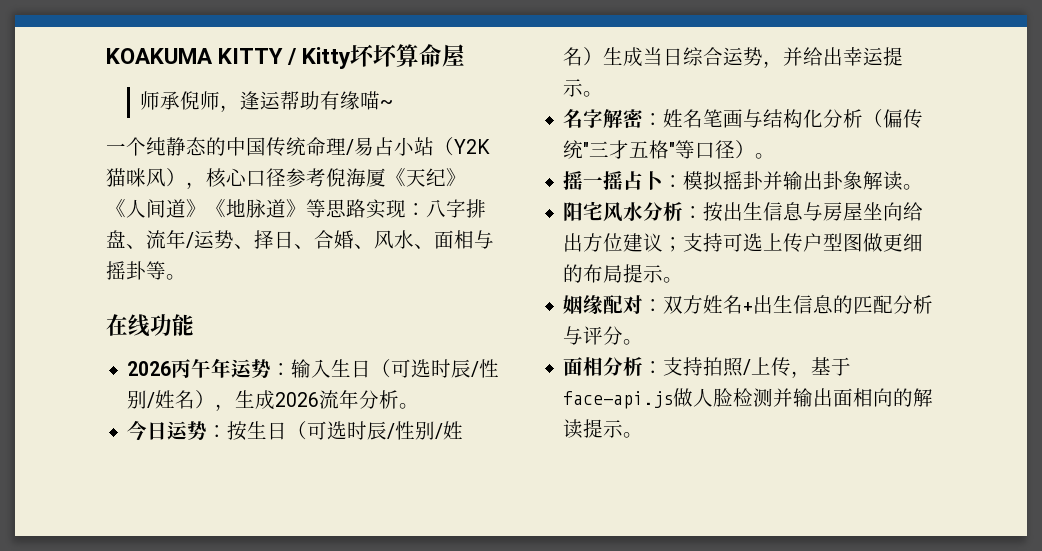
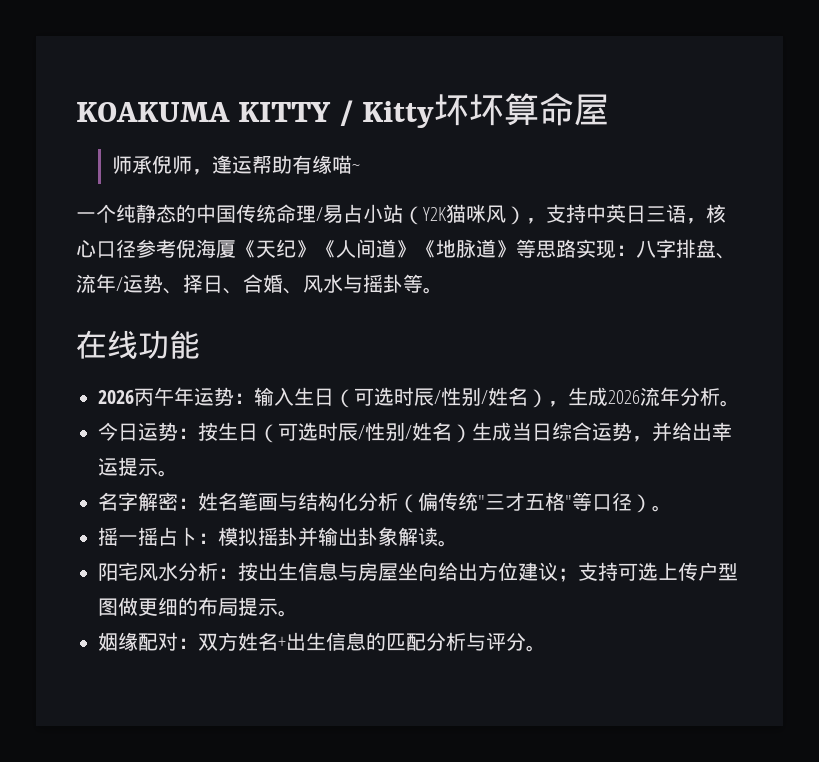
- 一个纯静态的中国传统命理/易占小站（Y2K猫咪风），核心口径参考倪海厦《天纪》《人间道》《地脉道》等思路实现：八字排盘、流年/运势、择日、合婚、风水、面相与摇卦等。
+ 一个纯静态的中国传统命理/易占小站（Y2K猫咪风），支持中英日三语，核心口径参考倪海厦《天纪》《人间道》《地脉道》等思路实现：八字排盘、流年/运势、择日、合婚、风水与摇卦等。
- 面相分析：支持拍照/上传，基于face-api.js做人脸检测并输出面相向的解读提示。

